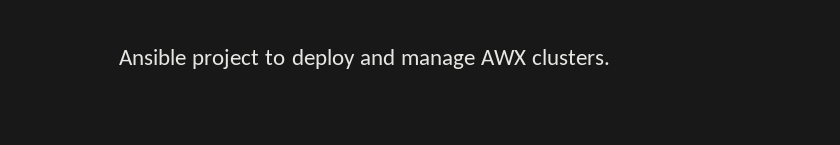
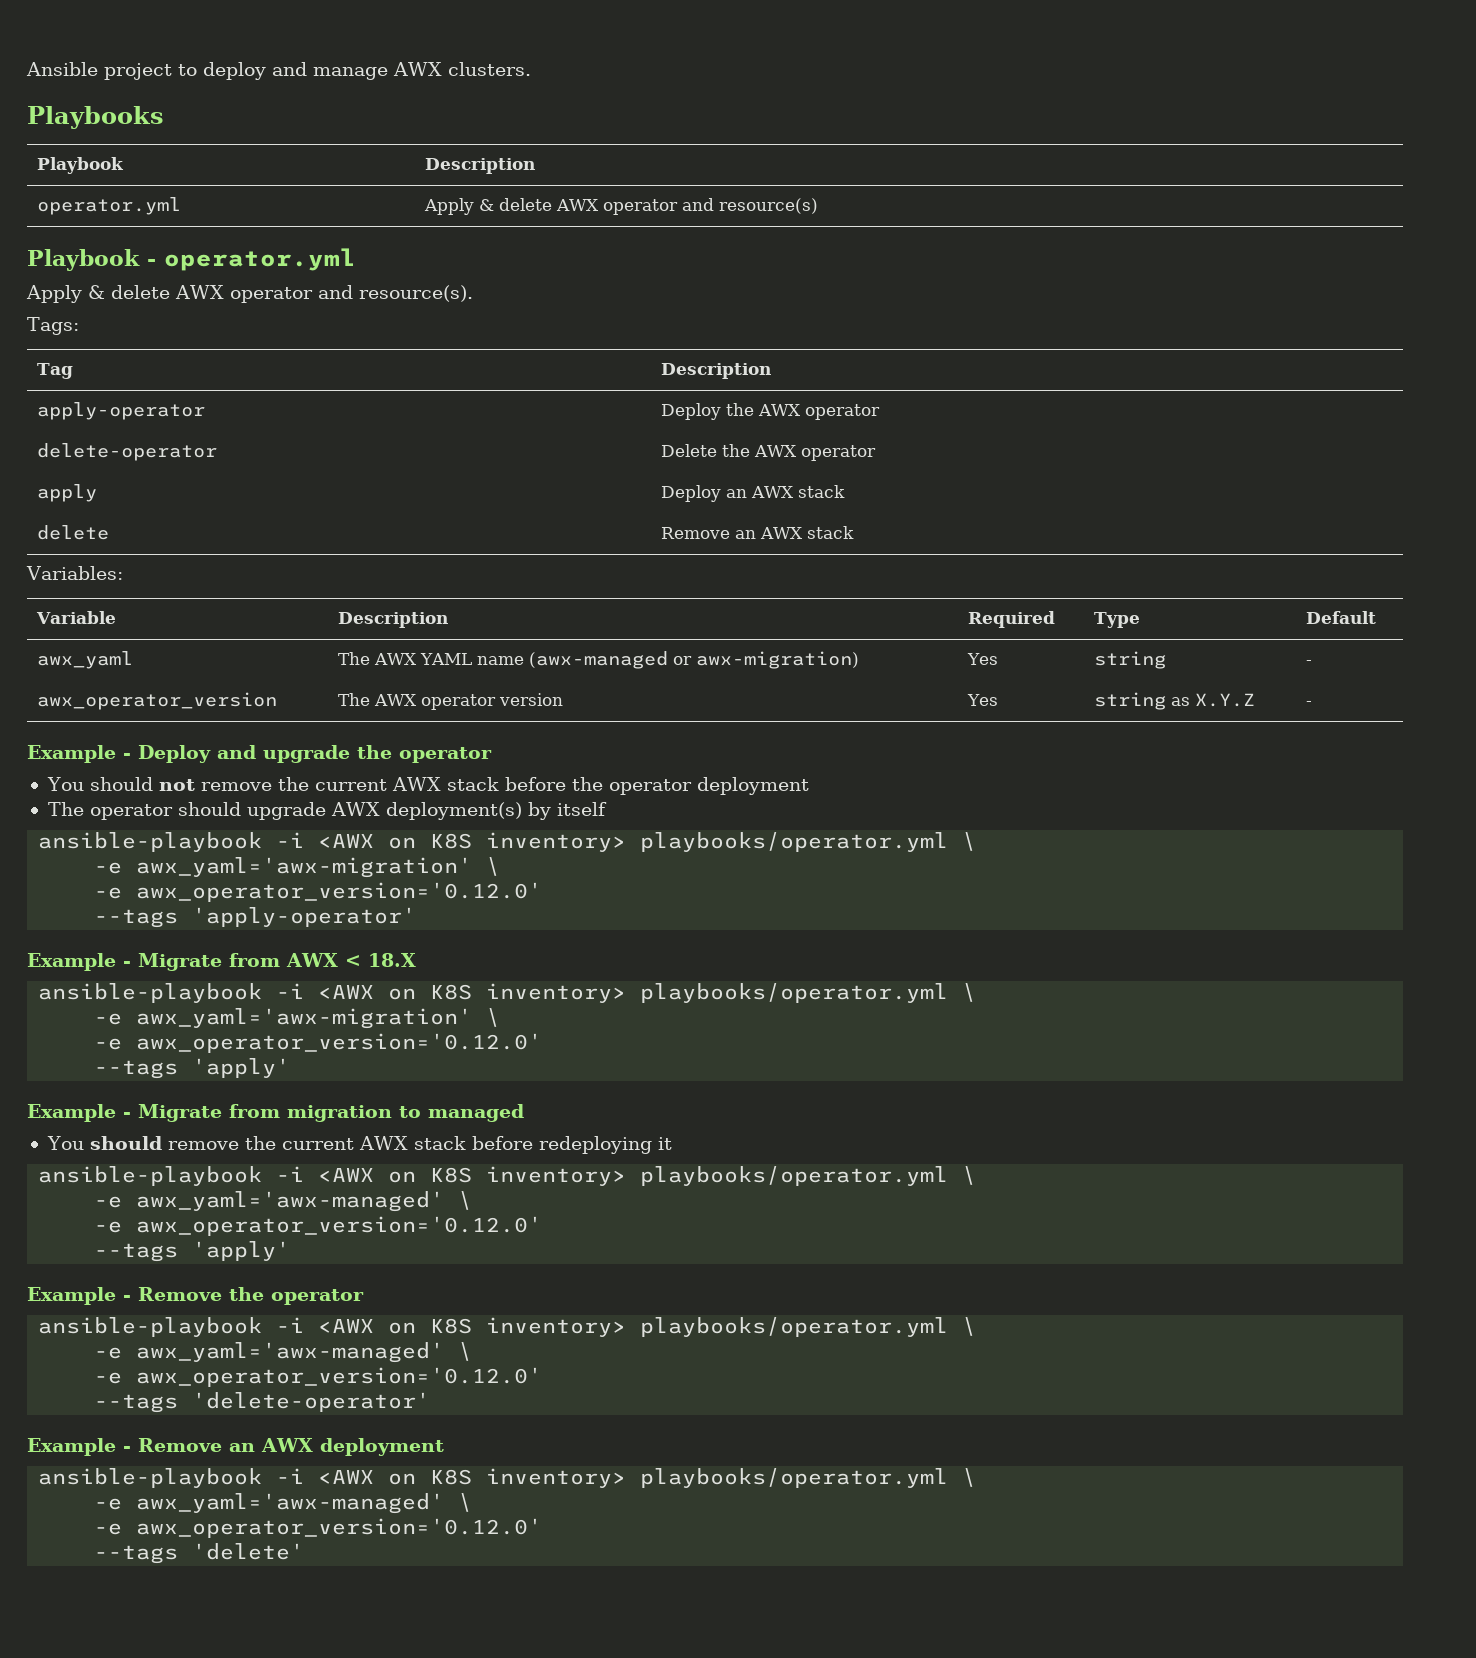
+ Playbooks
+ Playbook | Description
+ operator.yml | Apply & delete AWX operator and resource(s)
+ Playbook - operator.yml
+ Apply & delete AWX operator and resource(s).
+ Tags:
+ Tag | Description
+ apply-operator | Deploy the AWX operator
+ delete-operator | Delete the AWX operator
+ apply | Deploy an AWX stack
+ delete | Remove an AWX stack
+ Variables:
+ Variable | Description | Required | Type | Default
+ awx_yaml | The AWX YAML name (awx-managed or awx-migration) | Yes | string | -
+ awx_operator_version | The AWX operator version | Yes | string as X.Y.Z | -
+ Example - Deploy and upgrade the operator
+ You should not remove the current AWX stack before the operator deployment
+ The operator should upgrade AWX deployment(s) by itself
+ ansible-playbook -i <AWX on K8S inventory> playbooks/operator.yml \
+ -e awx_yaml='awx-migration' \
+ -e awx_operator_version='0.12.0'
+ --tags 'apply-operator'
+ Example - Migrate from AWX < 18.X
+ ansible-playbook -i <AWX on K8S inventory> playbooks/operator.yml \
+ -e awx_yaml='awx-migration' \
+ -e awx_operator_version='0.12.0'
+ --tags 'apply'
+ Example - Migrate from migration to managed
+ You should remove the current AWX stack before redeploying it
+ ansible-playbook -i <AWX on K8S inventory> playbooks/operator.yml \
+ -e awx_yaml='awx-managed' \
+ -e awx_operator_version='0.12.0'
+ --tags 'apply'
+ Example - Remove the operator
+ ansible-playbook -i <AWX on K8S inventory> playbooks/operator.yml \
+ -e awx_yaml='awx-managed' \
+ -e awx_operator_version='0.12.0'
+ --tags 'delete-operator'
+ Example - Remove an AWX deployment
+ ansible-playbook -i <AWX on K8S inventory> playbooks/operator.yml \
+ -e awx_yaml='awx-managed' \
+ -e awx_operator_version='0.12.0'
+ --tags 'delete'

